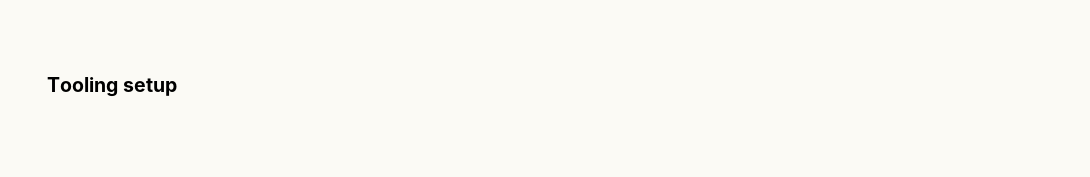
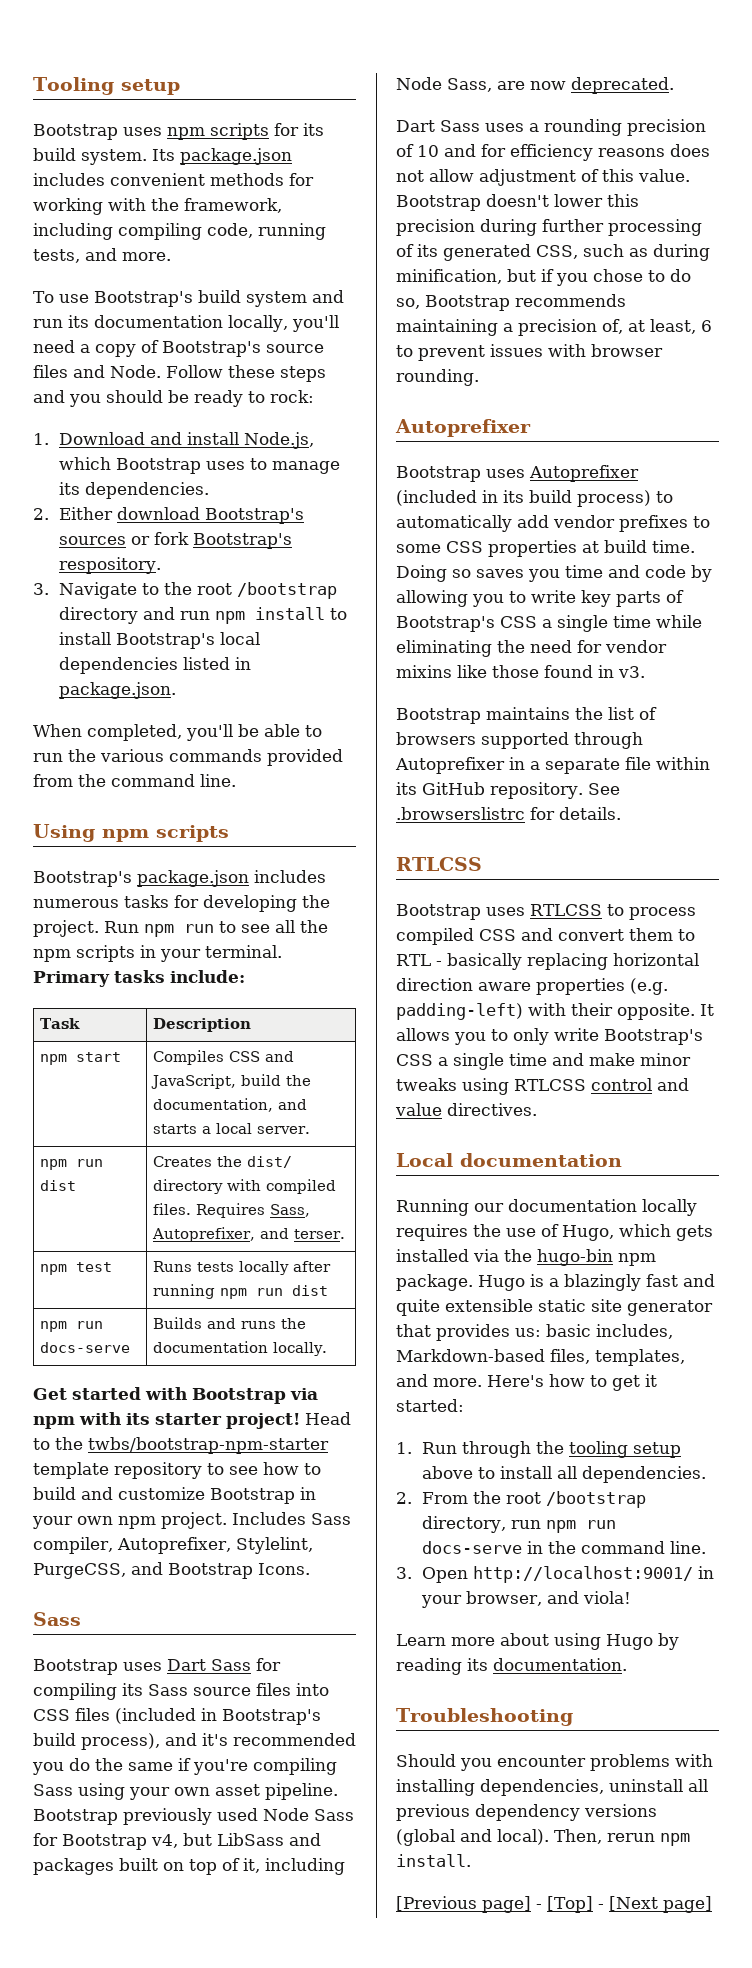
+ Bootstrap uses npm scripts for its build system. Its package.json includes convenient methods for working with the framework, including compiling code, running tests, and more.
+ To use Bootstrap's build system and run its documentation locally, you'll need a copy of Bootstrap's source files and Node. Follow these steps and you should be ready to rock:
+ 1. Download and install Node.js, which Bootstrap uses to manage its dependencies.
+ 2. Either download Bootstrap's sources or fork Bootstrap's respository.
+ 3. Navigate to the root /bootstrap directory and run npm install to install Bootstrap's local dependencies listed in package.json.
+ When completed, you'll be able to run the various commands provided from the command line.
+ Using npm scripts
+ Bootstrap's package.json includes numerous tasks for developing the project. Run npm run to see all the npm scripts in your terminal. Primary tasks include:
+ Task | Description
+ npm start | Compiles CSS and JavaScript, build the documentation, and starts a local server.
+ npm run dist | Creates the dist/ directory with compiled files. Requires Sass, Autoprefixer, and terser.
+ npm test | Runs tests locally after running npm run dist
+ npm run docs-serve | Builds and runs the documentation locally.
+ Get started with Bootstrap via npm with its starter project! Head to the twbs/bootstrap-npm-starter template repository to see how to build and customize Bootstrap in your own npm project. Includes Sass compiler, Autoprefixer, Stylelint, PurgeCSS, and Bootstrap Icons.
+ Sass
+ Bootstrap uses Dart Sass for compiling its Sass source files into CSS files (included in Bootstrap's build process), and it's recommended you do the same if you're compiling Sass using your own asset pipeline. Bootstrap previously used Node Sass for Bootstrap v4, but LibSass and packages built on top of it, including Node Sass, are now deprecated.
+ Dart Sass uses a rounding precision of 10 and for efficiency reasons does not allow adjustment of this value. Bootstrap doesn't lower this precision during further processing of its generated CSS, such as during minification, but if you chose to do so, Bootstrap recommends maintaining a precision of, at least, 6 to prevent issues with browser rounding.
+ Autoprefixer
+ Bootstrap uses Autoprefixer (included in its build process) to automatically add vendor prefixes to some CSS properties at build time. Doing so saves you time and code by allowing you to write key parts of Bootstrap's CSS a single time while eliminating the need for vendor mixins like those found in v3.
+ Bootstrap maintains the list of browsers supported through Autoprefixer in a separate file within its GitHub repository. See .browserslistrc for details.
+ RTLCSS
+ Bootstrap uses RTLCSS to process compiled CSS and convert them to RTL - basically replacing horizontal direction aware properties (e.g. padding-left) with their opposite. It allows you to only write Bootstrap's CSS a single time and make minor tweaks using RTLCSS control and value directives.
+ Local documentation
+ Running our documentation locally requires the use of Hugo, which gets installed via the hugo-bin npm package. Hugo is a blazingly fast and quite extensible static site generator that provides us: basic includes, Markdown-based files, templates, and more. Here's how to get it started:
+ 1. Run through the tooling setup above to install all dependencies.
+ 2. From the root /bootstrap directory, run npm run docs-serve in the command line.
+ 3. Open http://localhost:9001/ in your browser, and viola!
+ Learn more about using Hugo by reading its documentation.
+ Troubleshooting
+ Should you encounter problems with installing dependencies, uninstall all previous dependency versions (global and local). Then, rerun npm install.
+ [Previous page] - [Top] - [Next page]

